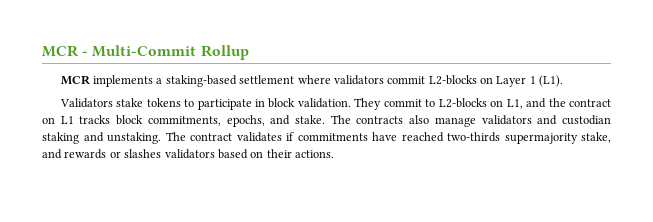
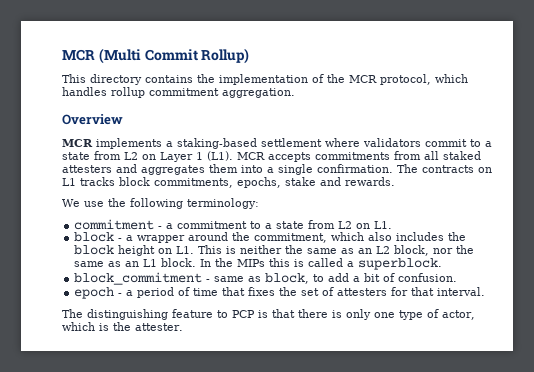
- MCR - Multi-Commit Rollup
+ MCR (Multi Commit Rollup)
+ This directory contains the implementation of the MCR protocol, which handles rollup commitment aggregation.
+ Overview
- MCR implements a staking-based settlement where validators commit L2-blocks on Layer 1 (L1).
- Validators stake tokens to participate in block validation. They commit to L2-blocks on L1, and the contract on L1 tracks block commitments, epochs, and stake. The contracts also manage validators and custodian staking and unstaking. The contract validates if commitments have reached two-thirds supermajority stake, and rewards or slashes validators based on their actions.
+ MCR implements a staking-based settlement where validators commit to a state from L2 on Layer 1 (L1). MCR accepts commitments from all staked attesters and aggregates them into a single confirmation. The contracts on L1 tracks block commitments, epochs, stake and rewards.
+ We use the following terminology:
+ commitment - a commitment to a state from L2 on L1.
+ block - a wrapper around the commitment, which also includes the block height on L1. This is neither the same as an L2 block, nor the same as an L1 block. In the MIPs this is called a superblock.
+ block_commitment - same as block, to add a bit of confusion.
+ epoch - a period of time that fixes the set of attesters for that interval.
+ The distinguishing feature to PCP is that there is only one type of actor, which is the attester.

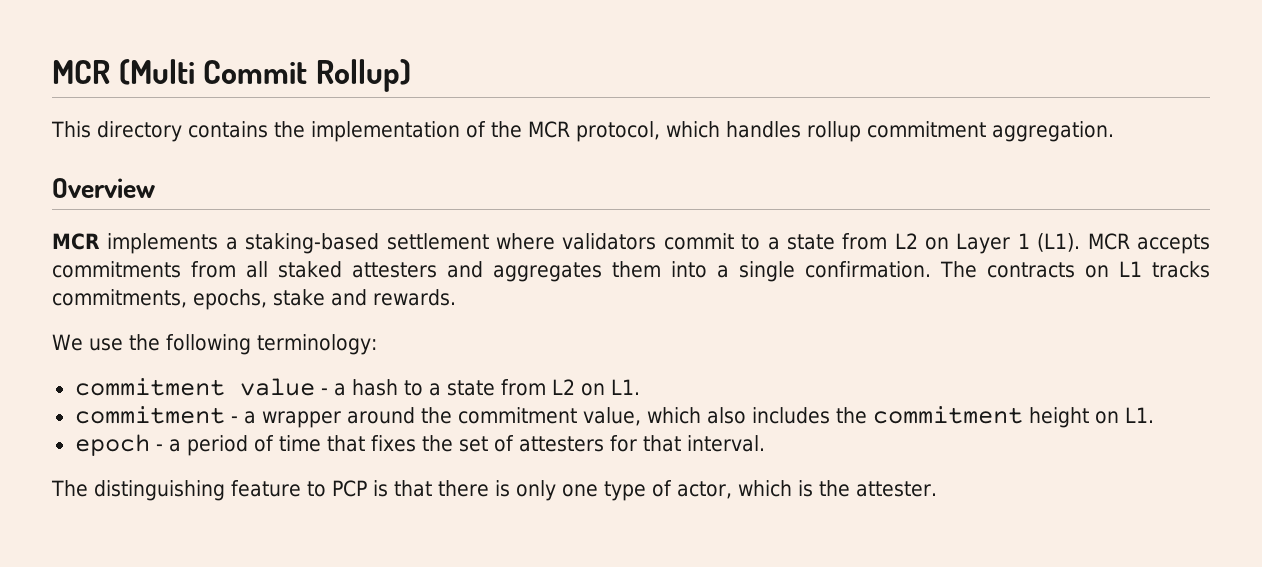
- The contracts on L1 tracks block commitments, epochs, stake and rewards.
+ The contracts on L1 tracks commitments, epochs, stake and rewards.
- commitment - a commitment to a state from L2 on L1.
+ commitment value - a hash to a state from L2 on L1.
- block - a wrapper around the commitment, which also includes the block height on L1. This is neither the same as an L2 block, nor the same as an L1 block. In the MIPs this is called a superblock.
- block_commitment - same as block, to add a bit of confusion.
+ commitment - a wrapper around the commitment value, which also includes the commitment height on L1.

